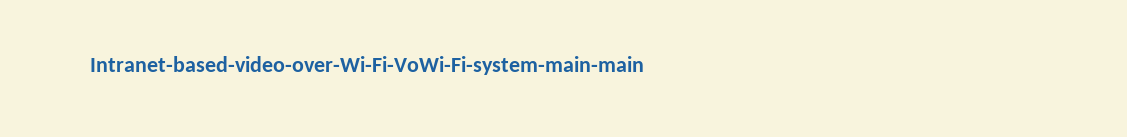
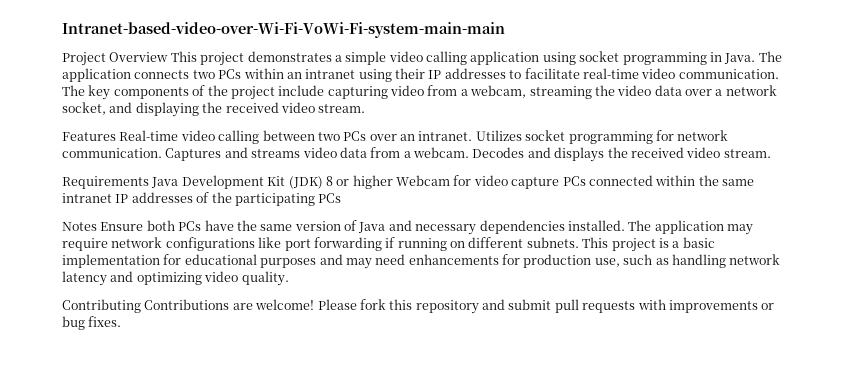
+ Project Overview This project demonstrates a simple video calling application using socket programming in Java. The application connects two PCs within an intranet using their IP addresses to facilitate real-time video communication. The key components of the project include capturing video from a webcam, streaming the video data over a network socket, and displaying the received video stream.
+ Features Real-time video calling between two PCs over an intranet. Utilizes socket programming for network communication. Captures and streams video data from a webcam. Decodes and displays the received video stream.
+ Requirements Java Development Kit (JDK) 8 or higher Webcam for video capture PCs connected within the same intranet IP addresses of the participating PCs
+ Notes Ensure both PCs have the same version of Java and necessary dependencies installed. The application may require network configurations like port forwarding if running on different subnets. This project is a basic implementation for educational purposes and may need enhancements for production use, such as handling network latency and optimizing video quality.
+ Contributing Contributions are welcome! Please fork this repository and submit pull requests with improvements or bug fixes.

